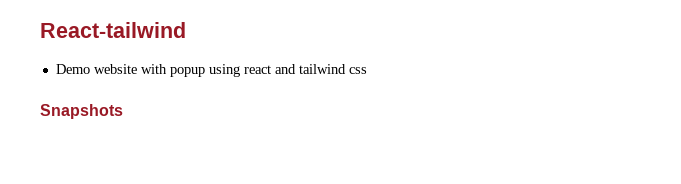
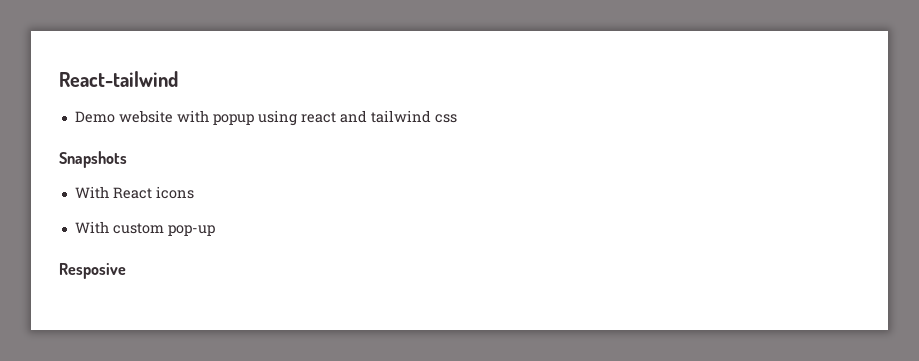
+ With React icons
+ With custom pop-up
+ Resposive

